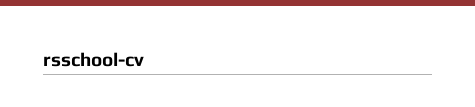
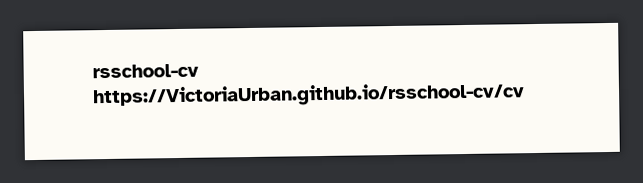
- rsschool-cv
+ rsschool-cv https://VictoriaUrban.github.io/rsschool-cv/cv

